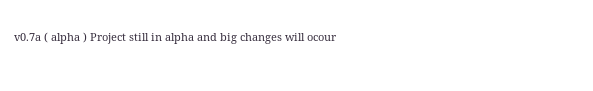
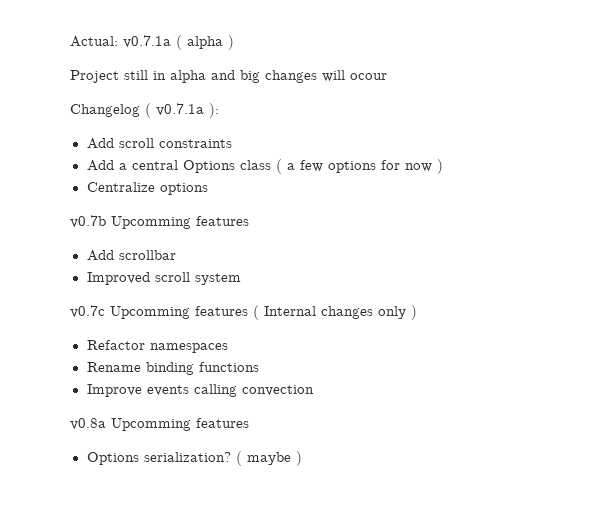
- v0.7a ( alpha ) Project still in alpha and big changes will ocour
+ Actual: v0.7.1a ( alpha )
+ Project still in alpha and big changes will ocour
+ Changelog ( v0.7.1a ):
+ Add scroll constraints
+ Add a central Options class ( a few options for now )
+ Centralize options
+ v0.7b Upcomming features
+ Add scrollbar
+ Improved scroll system
+ v0.7c Upcomming features ( Internal changes only )
+ Refactor namespaces
+ Rename binding functions
+ Improve events calling convection
+ v0.8a Upcomming features
+ Options serialization? ( maybe )

